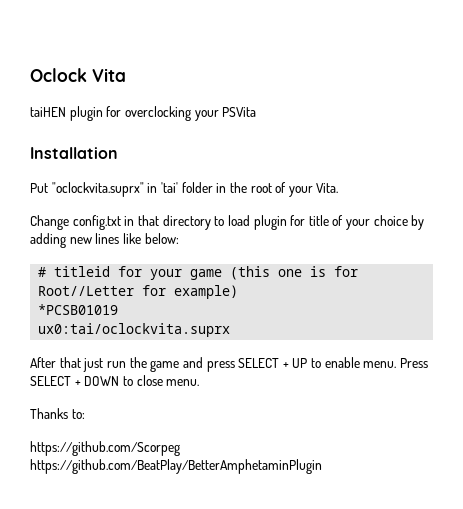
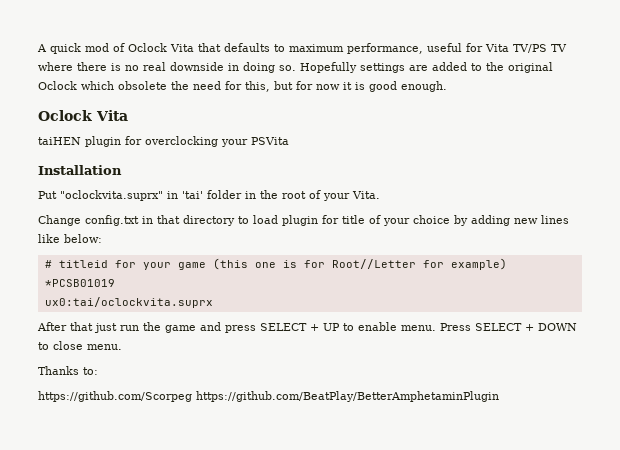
+ A quick mod of Oclock Vita that defaults to maximum performance, useful for Vita TV/PS TV where there is no real downside in doing so. Hopefully settings are added to the original Oclock which obsolete the need for this, but for now it is good enough.

